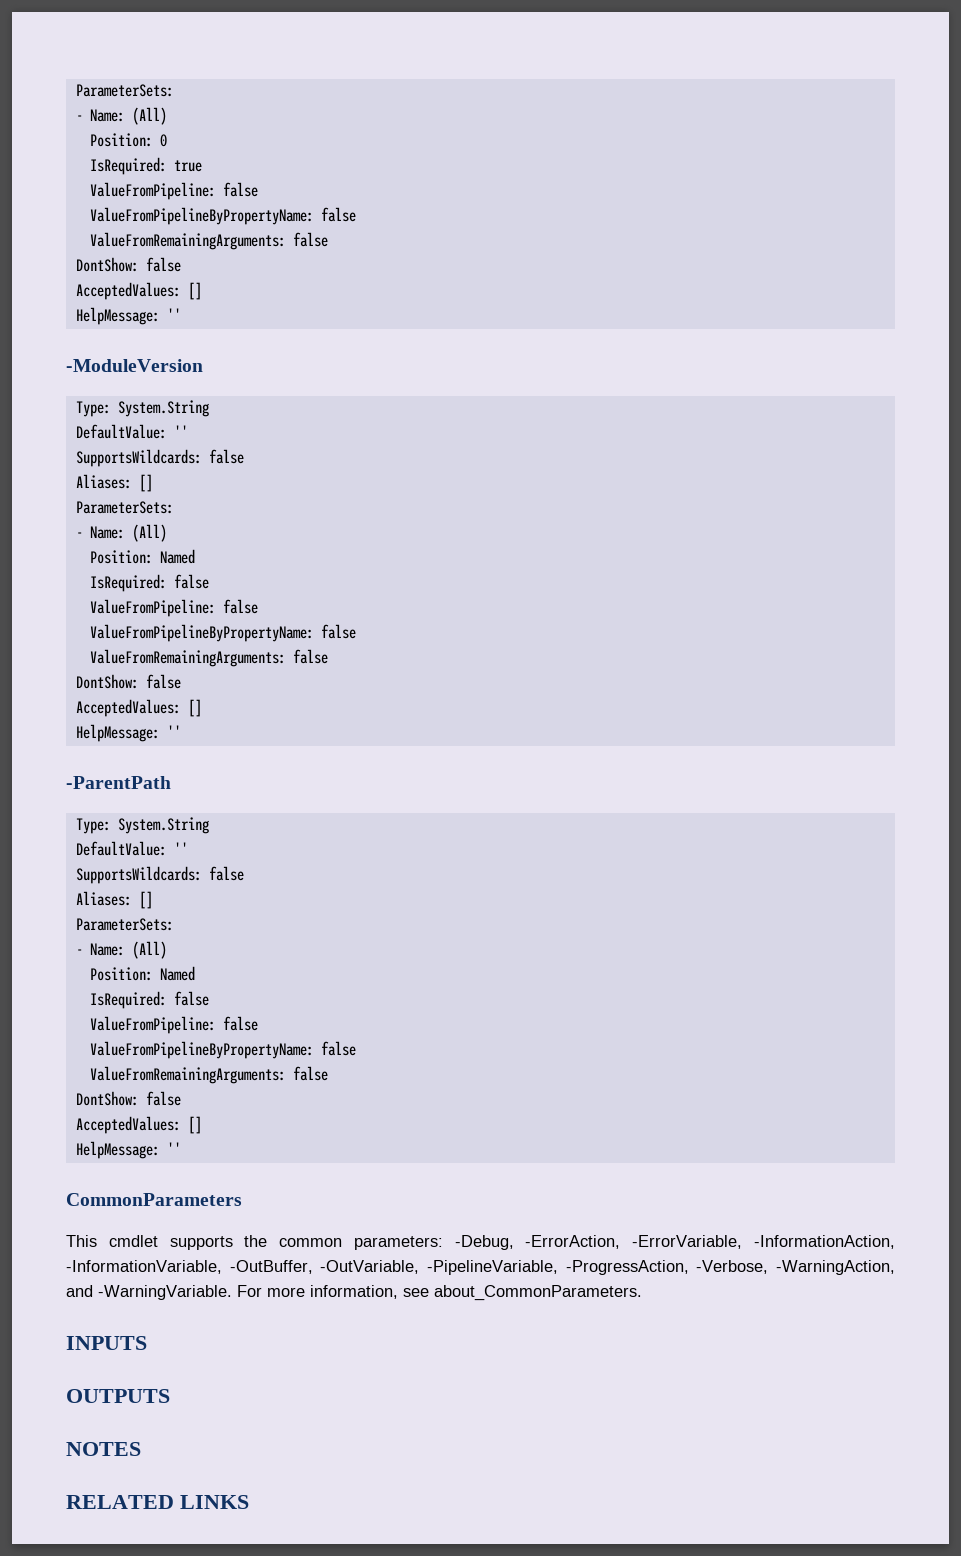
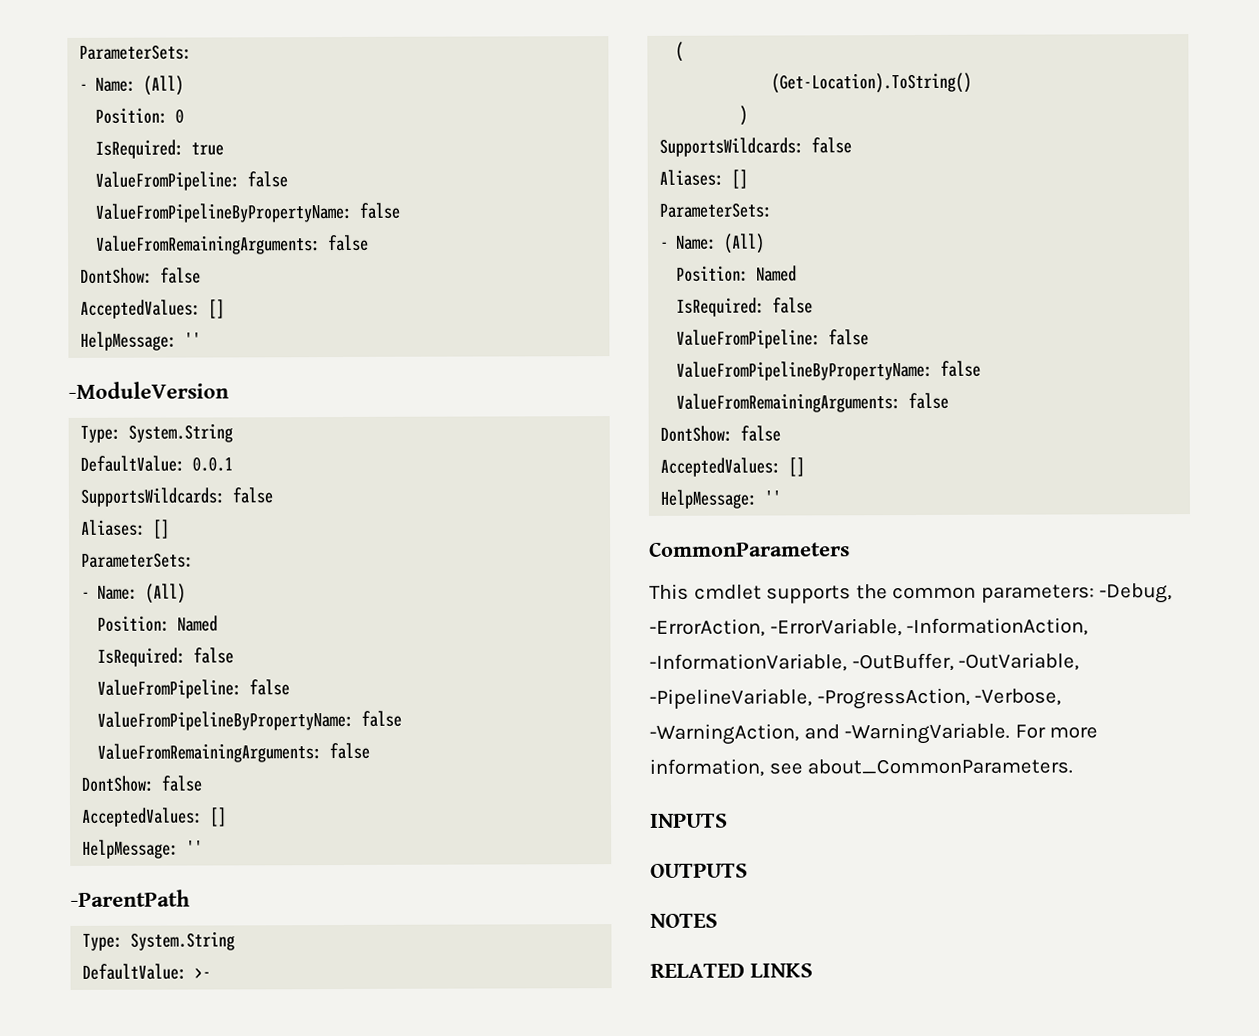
  -ModuleVersion
  Type: System.String
- DefaultValue: ''
+ DefaultValue: 0.0.1
  -ParentPath
  Type: System.String
- DefaultValue: ''
+ DefaultValue: >-
+ (
+ (Get-Location).ToString()
+ )

